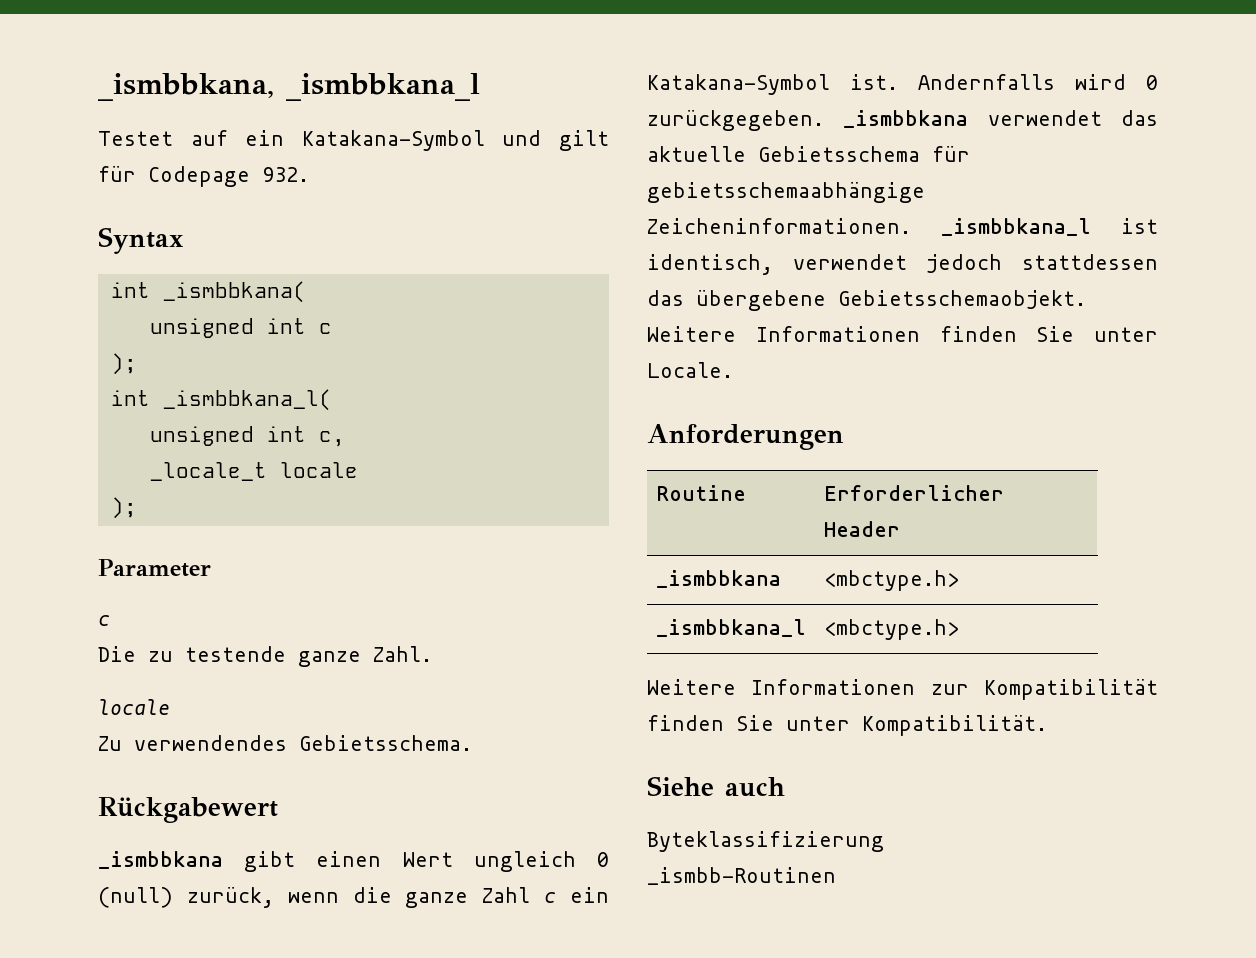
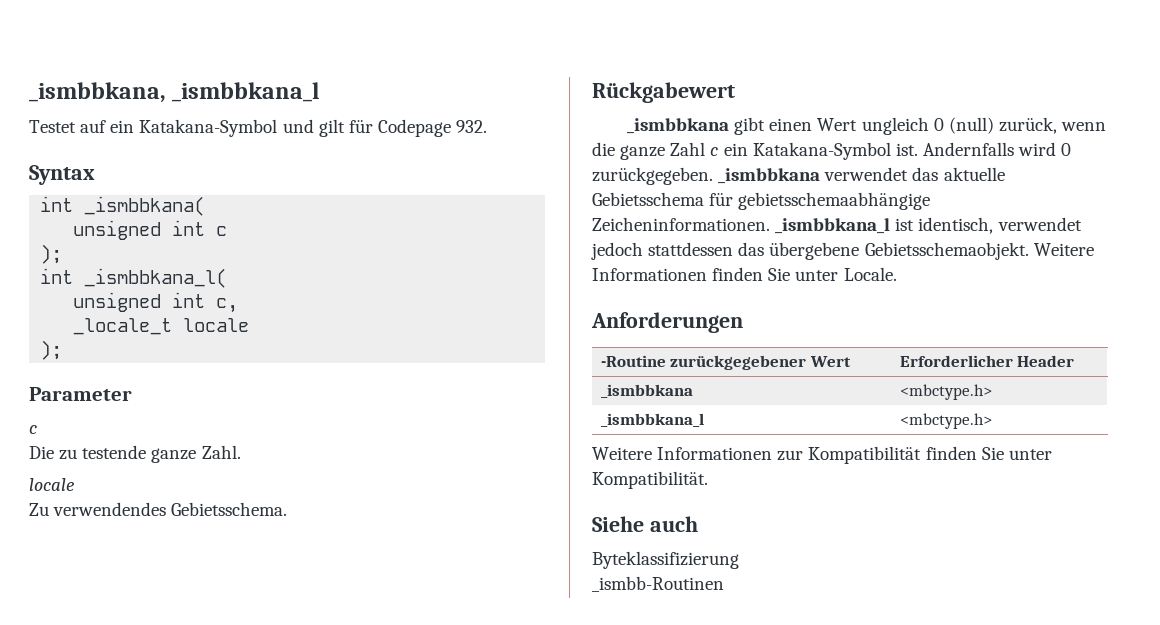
- Routine | Erforderlicher Header
+ -Routine zurückgegebener Wert | Erforderlicher Header

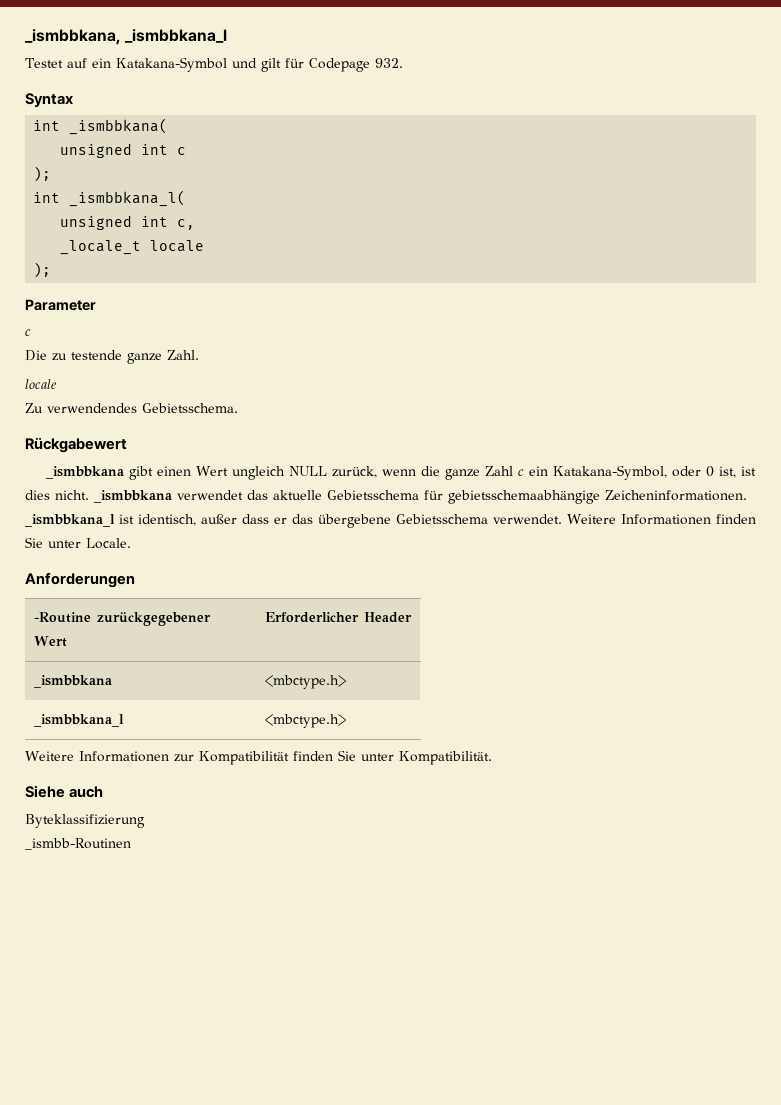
- _ismbbkana gibt einen Wert ungleich 0 (null) zurück, wenn die ganze Zahl c ein Katakana-Symbol ist. Andernfalls wird 0 zurückgegeben.
+ _ismbbkana gibt einen Wert ungleich NULL zurück, wenn die ganze Zahl c ein Katakana-Symbol, oder 0 ist, ist dies nicht.
- _ismbbkana_l ist identisch, verwendet jedoch stattdessen das übergebene Gebietsschemaobjekt.
+ _ismbbkana_l ist identisch, außer dass er das übergebene Gebietsschema verwendet.

